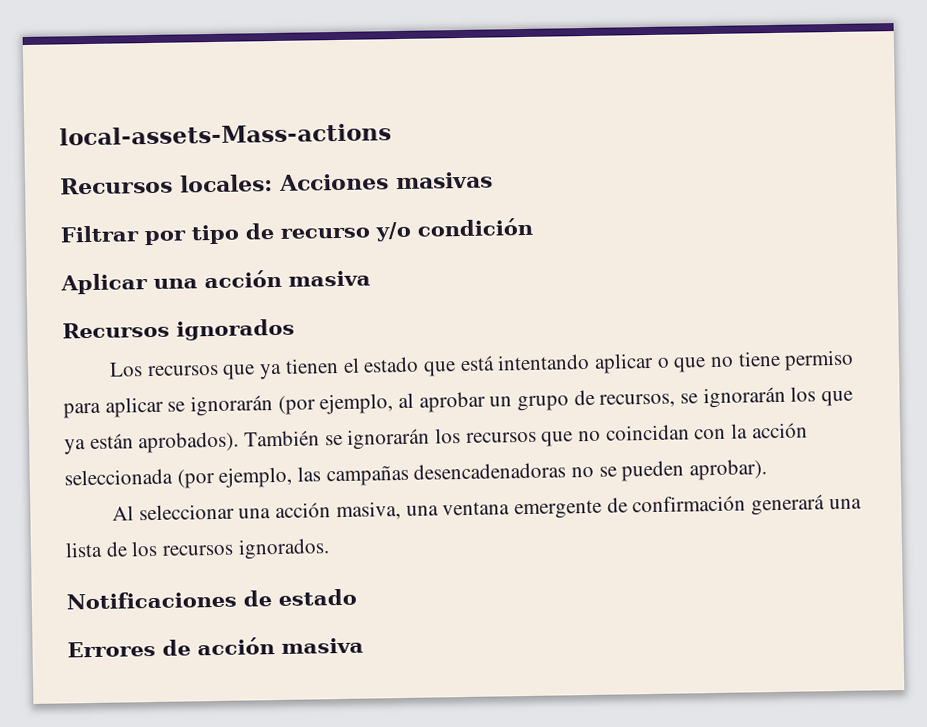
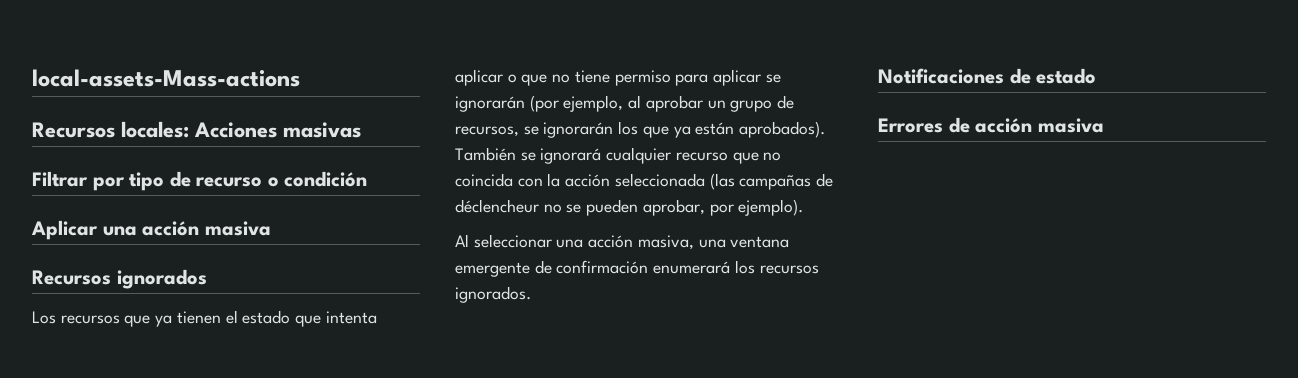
- Filtrar por tipo de recurso y/o condición
+ Filtrar por tipo de recurso o condición
- Los recursos que ya tienen el estado que está intentando aplicar o que no tiene permiso para aplicar se ignorarán (por ejemplo, al aprobar un grupo de recursos, se ignorarán los que ya están aprobados).
+ Los recursos que ya tienen el estado que intenta aplicar o que no tiene permiso para aplicar se ignorarán (por ejemplo, al aprobar un grupo de recursos, se ignorarán los que ya están aprobados).
- También se ignorarán los recursos que no coincidan con la acción seleccionada (por ejemplo, las campañas desencadenadoras no se pueden aprobar).
+ También se ignorará cualquier recurso que no coincida con la acción seleccionada (las campañas de déclencheur no se pueden aprobar, por ejemplo).
- Al seleccionar una acción masiva, una ventana emergente de confirmación generará una lista de los recursos ignorados.
+ Al seleccionar una acción masiva, una ventana emergente de confirmación enumerará los recursos ignorados.

